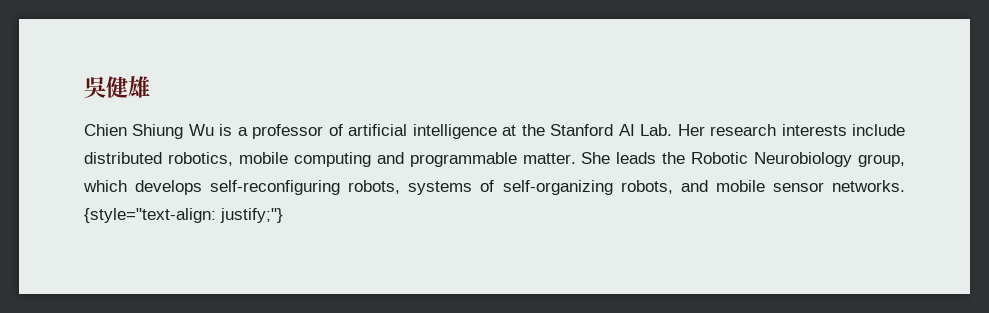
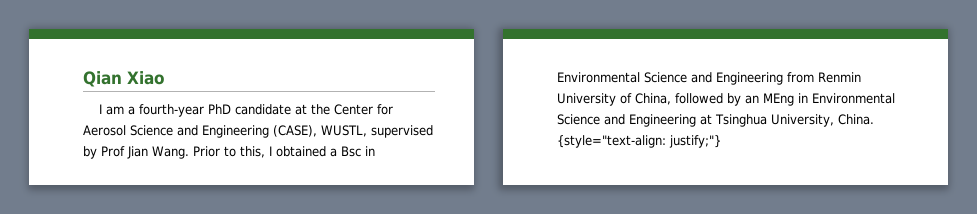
- 吳健雄
- Chien Shiung Wu is a professor of artificial intelligence at the Stanford AI Lab. Her research interests include distributed robotics, mobile computing and programmable matter. She leads the Robotic Neurobiology group, which develops self-reconfiguring robots, systems of self-organizing robots, and mobile sensor networks.
+ Qian Xiao
+ I am a fourth-year PhD candidate at the Center for Aerosol Science and Engineering (CASE), WUSTL, supervised by Prof Jian Wang. Prior to this, I obtained a Bsc in Environmental Science and Engineering from Renmin University of China, followed by an MEng in Environmental Science and Engineering at Tsinghua University, China.

